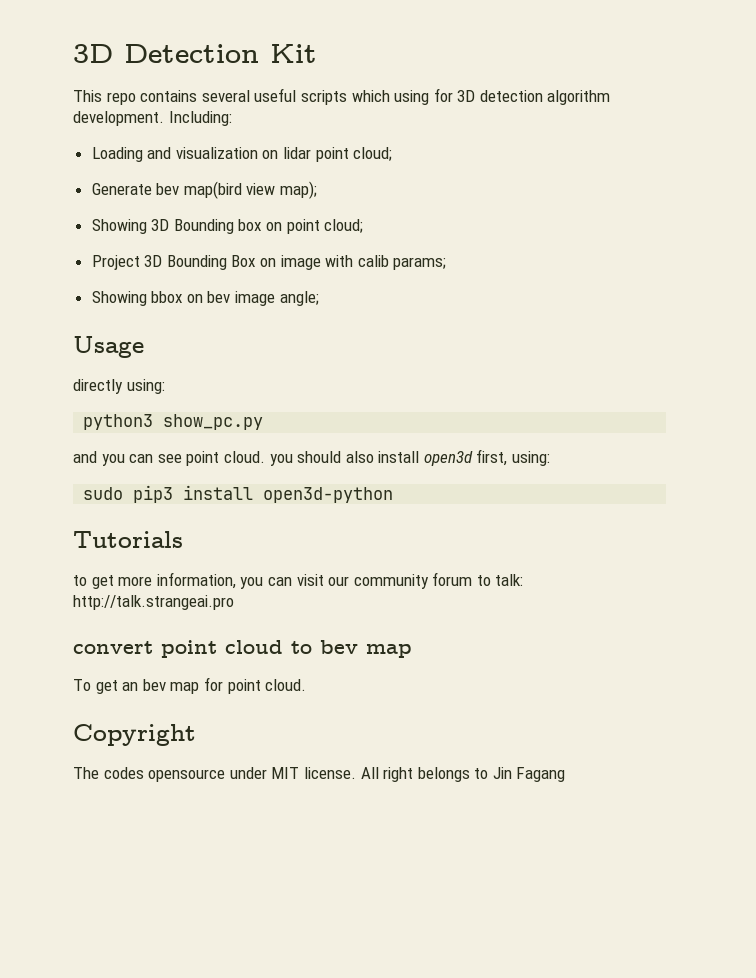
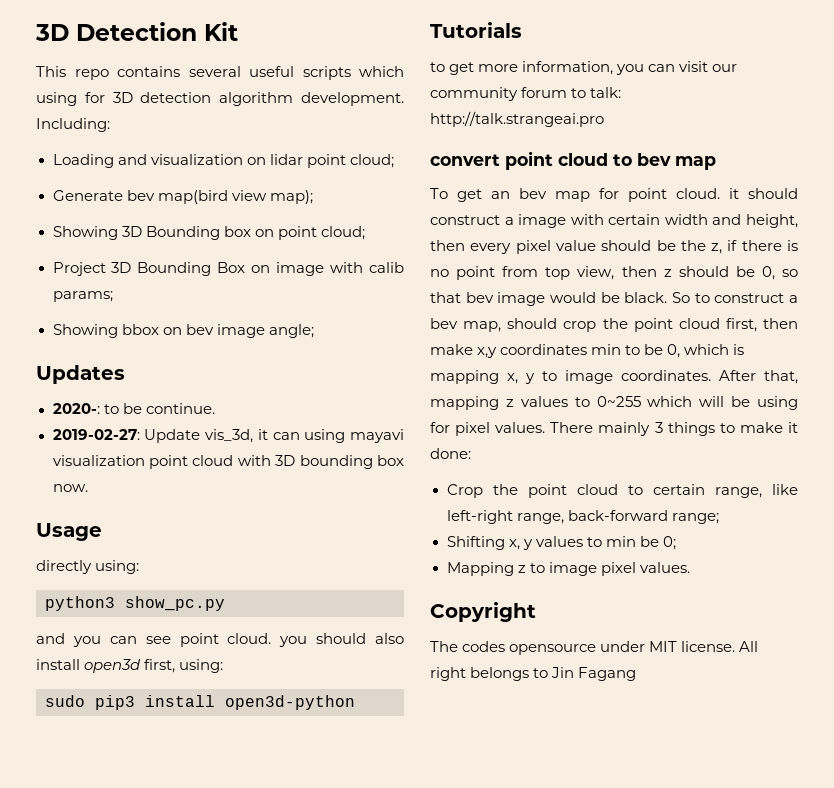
+ Updates
+ 2020-: to be continue.
+ 2019-02-27: Update vis_3d, it can using mayavi visualization point cloud with 3D bounding box now.
- To get an bev map for point cloud.
+ To get an bev map for point cloud. it should construct a image with certain width and height, then every pixel value should be the z, if there is no point from top view, then z should be 0, so that bev image would be black. So to construct a bev map, should crop the point cloud first, then make x,y coordinates min to be 0, which is mapping x, y to image coordinates. After that, mapping z values to 0~255 which will be using for pixel values. There mainly 3 things to make it done:
+ Crop the point cloud to certain range, like left-right range, back-forward range;
+ Shifting x, y values to min be 0;
+ Mapping z to image pixel values.

